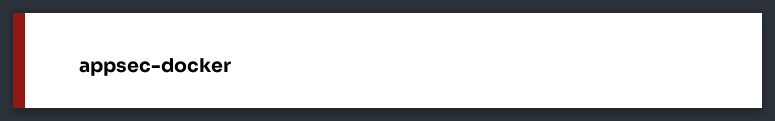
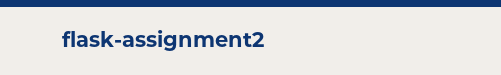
- appsec-docker
+ flask-assignment2

